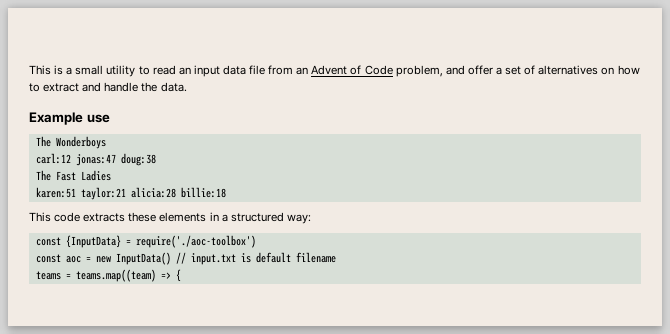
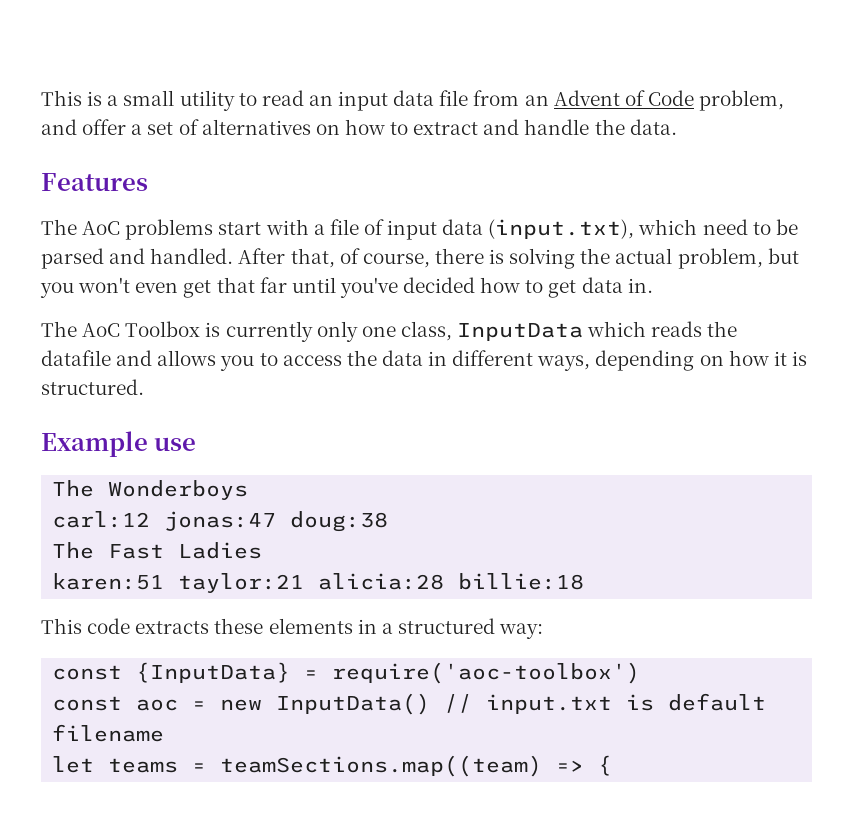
+ Features
+ The AoC problems start with a file of input data (input.txt), which need to be parsed and handled. After that, of course, there is solving the actual problem, but you won't even get that far until you've decided how to get data in.
+ The AoC Toolbox is currently only one class, InputData which reads the datafile and allows you to access the data in different ways, depending on how it is structured.
- const {InputData} = require('./aoc-toolbox')
+ const {InputData} = require('aoc-toolbox')
- teams = teams.map((team) => {
+ let teams = teamSections.map((team) => {

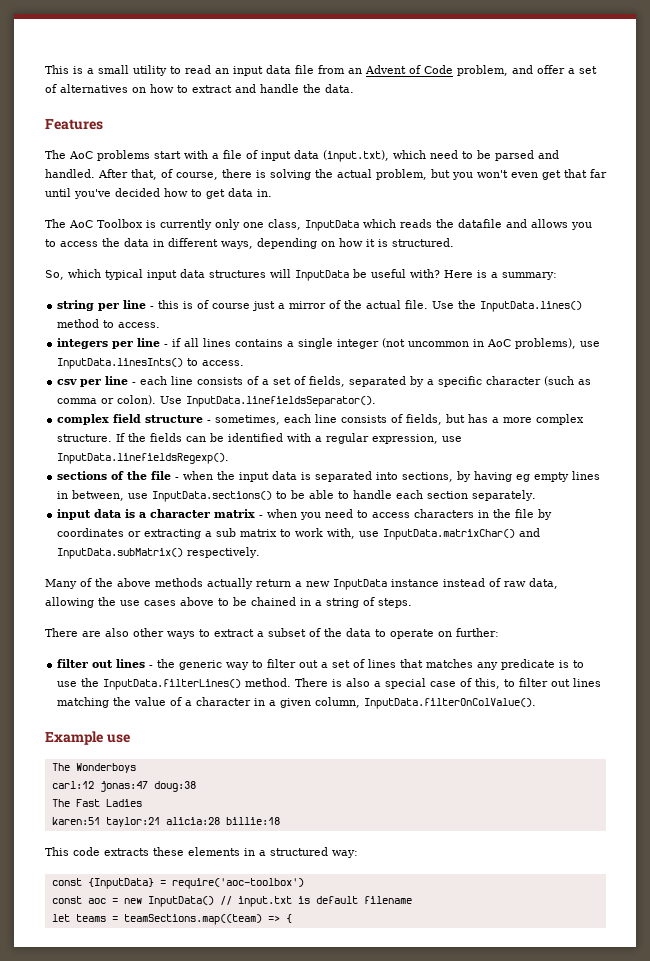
+ So, which typical input data structures will InputData be useful with? Here is a summary:
+ string per line - this is of course just a mirror of the actual file. Use the InputData.lines() method to access.
+ integers per line - if all lines contains a single integer (not uncommon in AoC problems), use InputData.linesInts() to access.
+ csv per line - each line consists of a set of fields, separated by a specific character (such as comma or colon). Use InputData.linefieldsSeparator().
+ complex field structure - sometimes, each line consists of fields, but has a more complex structure. If the fields can be identified with a regular expression, use InputData.linefieldsRegexp().
+ sections of the file - when the input data is separated into sections, by having eg empty lines in between, use InputData.sections() to be able to handle each section separately.
+ input data is a character matrix - when you need to access characters in the file by coordinates or extracting a sub matrix to work with, use InputData.matrixChar() and InputData.subMatrix() respectively.
+ Many of the above methods actually return a new InputData instance instead of raw data, allowing the use cases above to be chained in a string of steps.
+ There are also other ways to extract a subset of the data to operate on further:
+ filter out lines - the generic way to filter out a set of lines that matches any predicate is to use the InputData.filterLines() method. There is also a special case of this, to filter out lines matching the value of a character in a given column, InputData.filterOnColValue().

